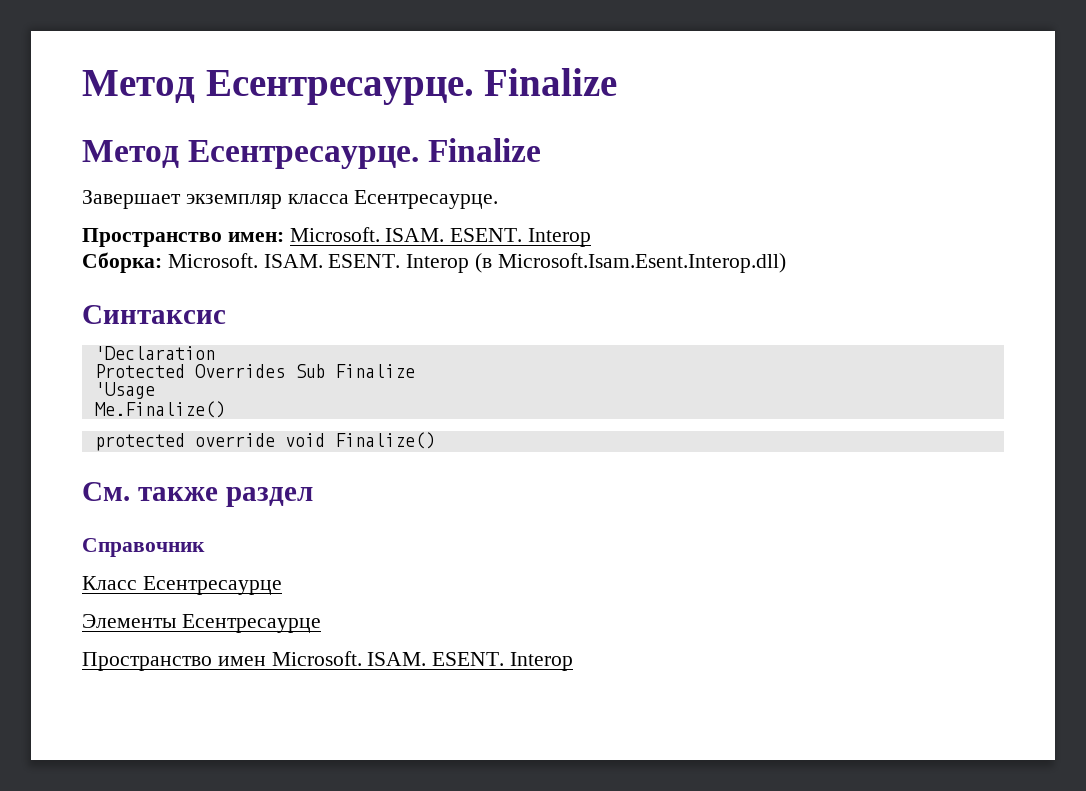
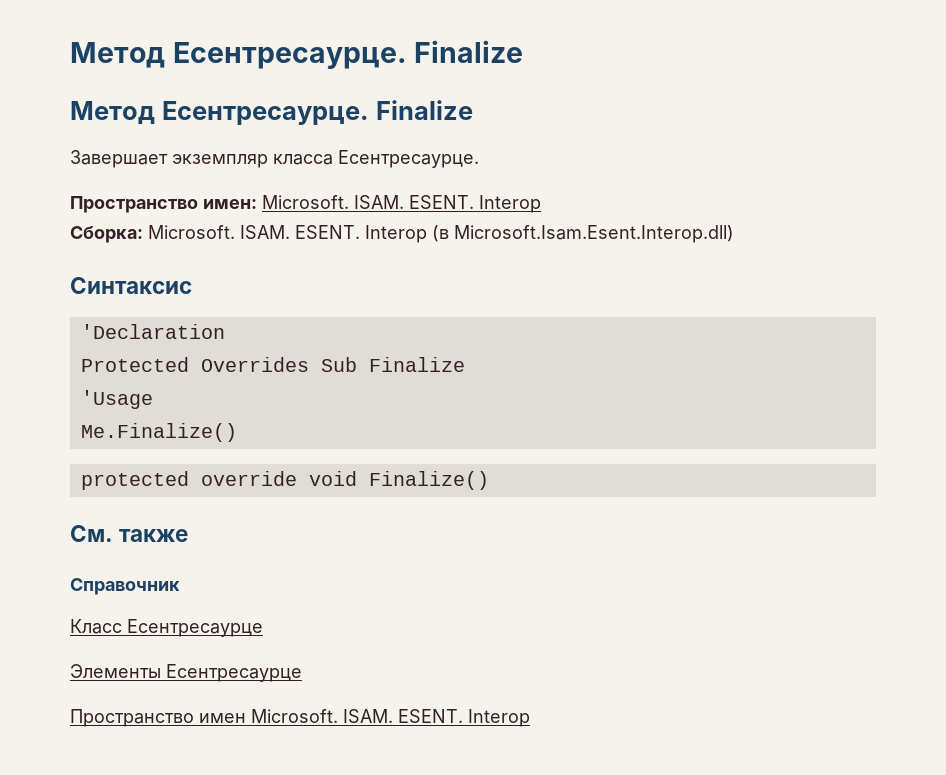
- См. также раздел
+ См. также

